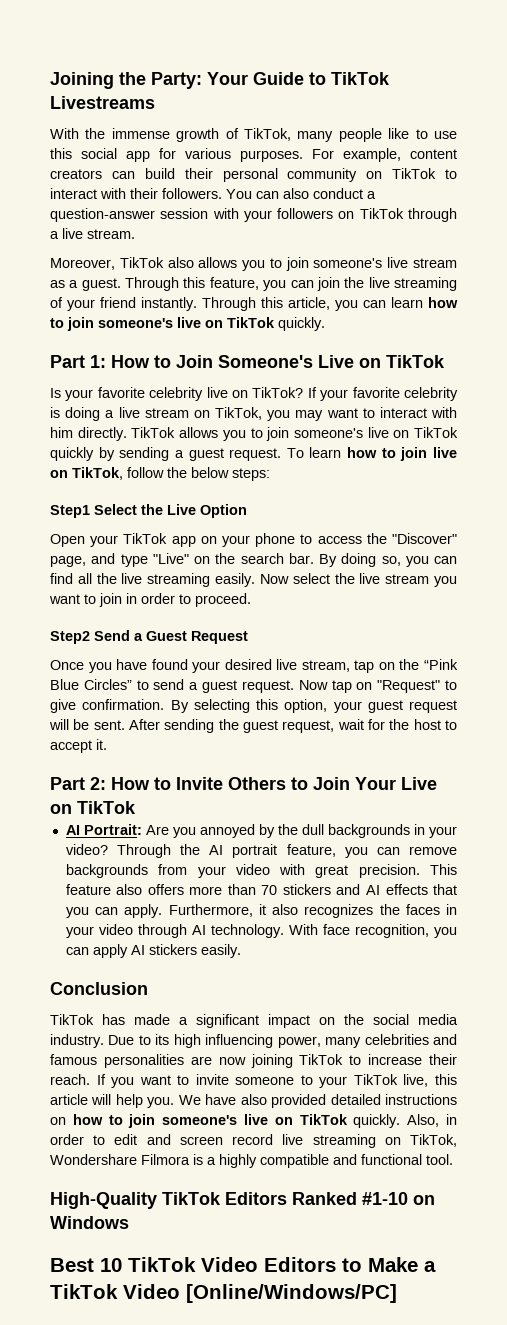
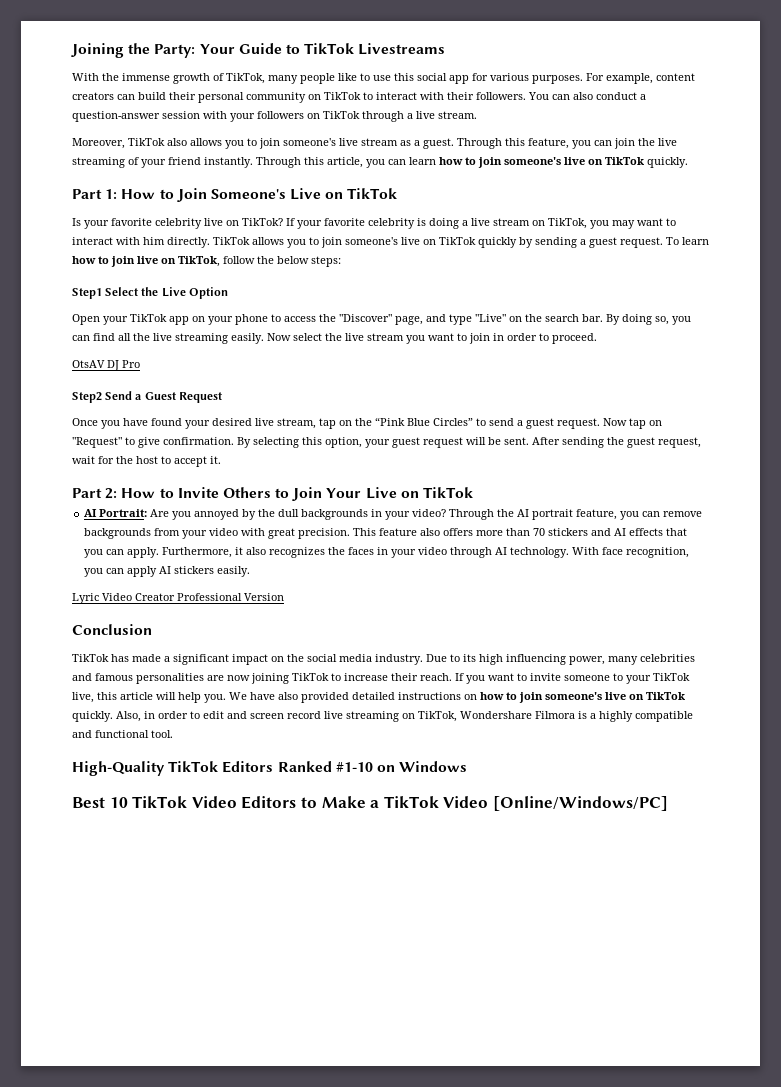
+ OtsAV DJ Pro
+ Lyric Video Creator Professional Version

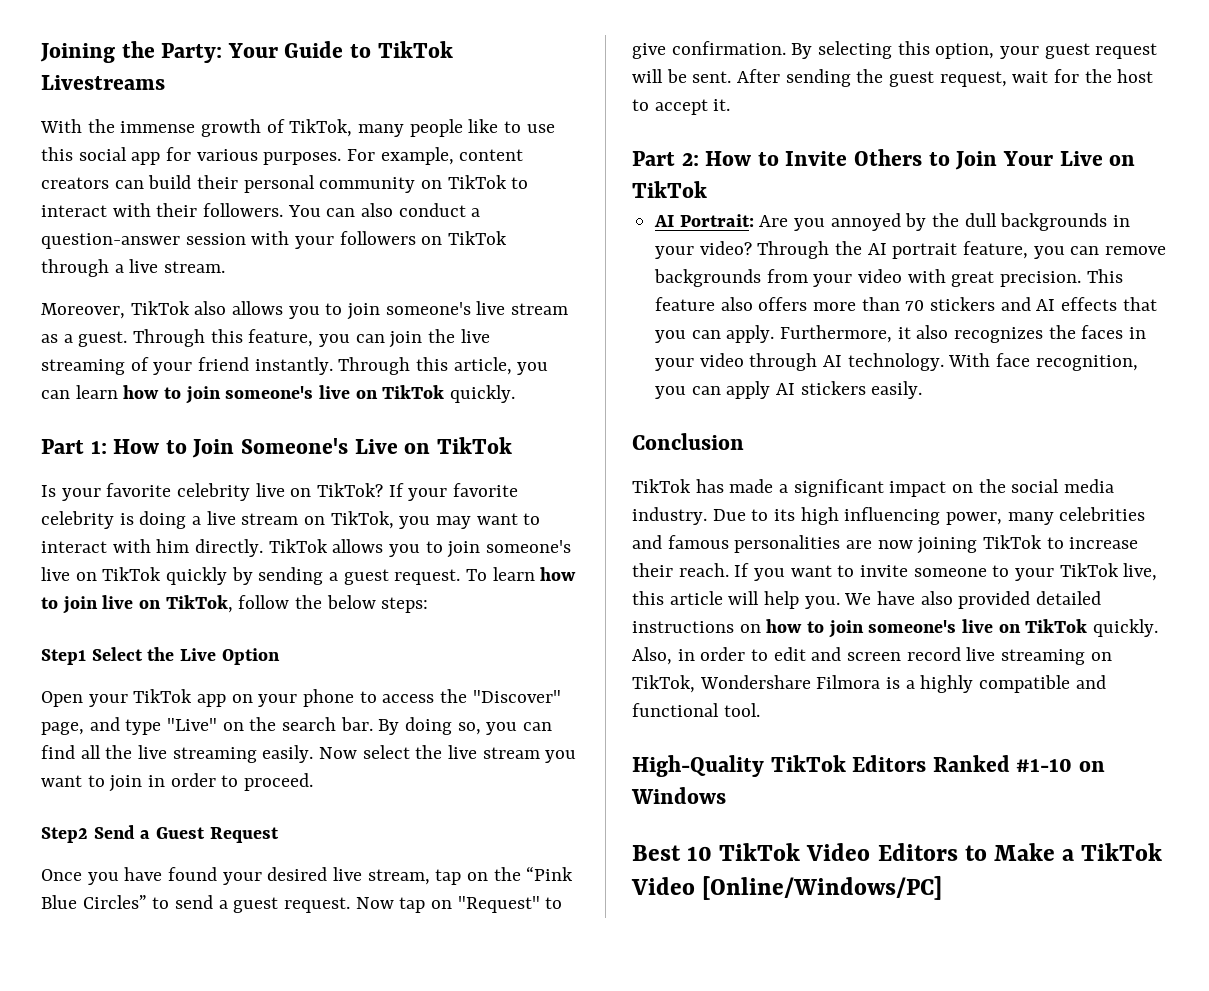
- OtsAV DJ Pro
- Lyric Video Creator Professional Version

